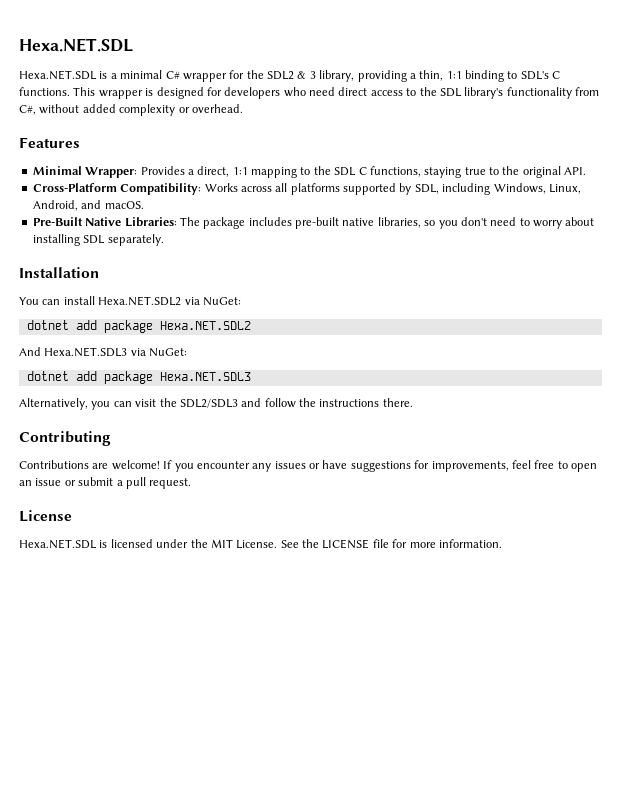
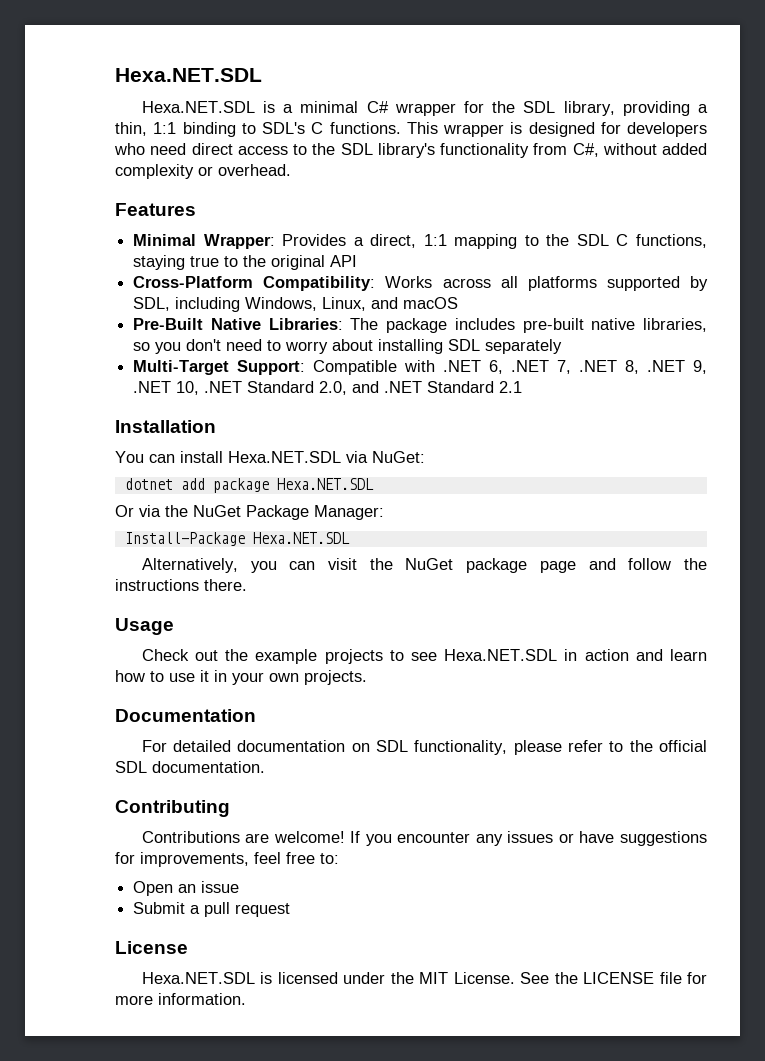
- Hexa.NET.SDL is a minimal C# wrapper for the SDL2 & 3 library, providing a thin, 1:1 binding to SDL's C functions.
+ Hexa.NET.SDL is a minimal C# wrapper for the SDL library, providing a thin, 1:1 binding to SDL's C functions.
- Minimal Wrapper: Provides a direct, 1:1 mapping to the SDL C functions, staying true to the original API.
+ Minimal Wrapper: Provides a direct, 1:1 mapping to the SDL C functions, staying true to the original API
- Cross-Platform Compatibility: Works across all platforms supported by SDL, including Windows, Linux, Android, and macOS.
+ Cross-Platform Compatibility: Works across all platforms supported by SDL, including Windows, Linux, and macOS
- Pre-Built Native Libraries: The package includes pre-built native libraries, so you don't need to worry about installing SDL separately.
+ Pre-Built Native Libraries: The package includes pre-built native libraries, so you don't need to worry about installing SDL separately
+ Multi-Target Support: Compatible with .NET 6, .NET 7, .NET 8, .NET 9, .NET 10, .NET Standard 2.0, and .NET Standard 2.1
- You can install Hexa.NET.SDL2 via NuGet:
- dotnet add package Hexa.NET.SDL2
- And Hexa.NET.SDL3 via NuGet:
- dotnet add package Hexa.NET.SDL3
+ You can install Hexa.NET.SDL via NuGet:
+ dotnet add package Hexa.NET.SDL
+ Or via the NuGet Package Manager:
+ Install-Package Hexa.NET.SDL
- Alternatively, you can visit the SDL2/SDL3 and follow the instructions there.
+ Alternatively, you can visit the NuGet package page and follow the instructions there.
+ Usage
+ Check out the example projects to see Hexa.NET.SDL in action and learn how to use it in your own projects.
+ Documentation
+ For detailed documentation on SDL functionality, please refer to the official SDL documentation.
- If you encounter any issues or have suggestions for improvements, feel free to open an issue or submit a pull request.
+ If you encounter any issues or have suggestions for improvements, feel free to:
+ Open an issue
+ Submit a pull request

